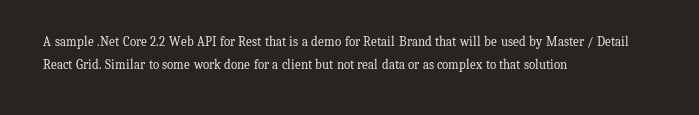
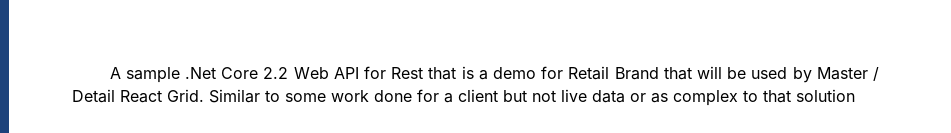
- Similar to some work done for a client but not real data or as complex to that solution
+ Similar to some work done for a client but not live data or as complex to that solution

